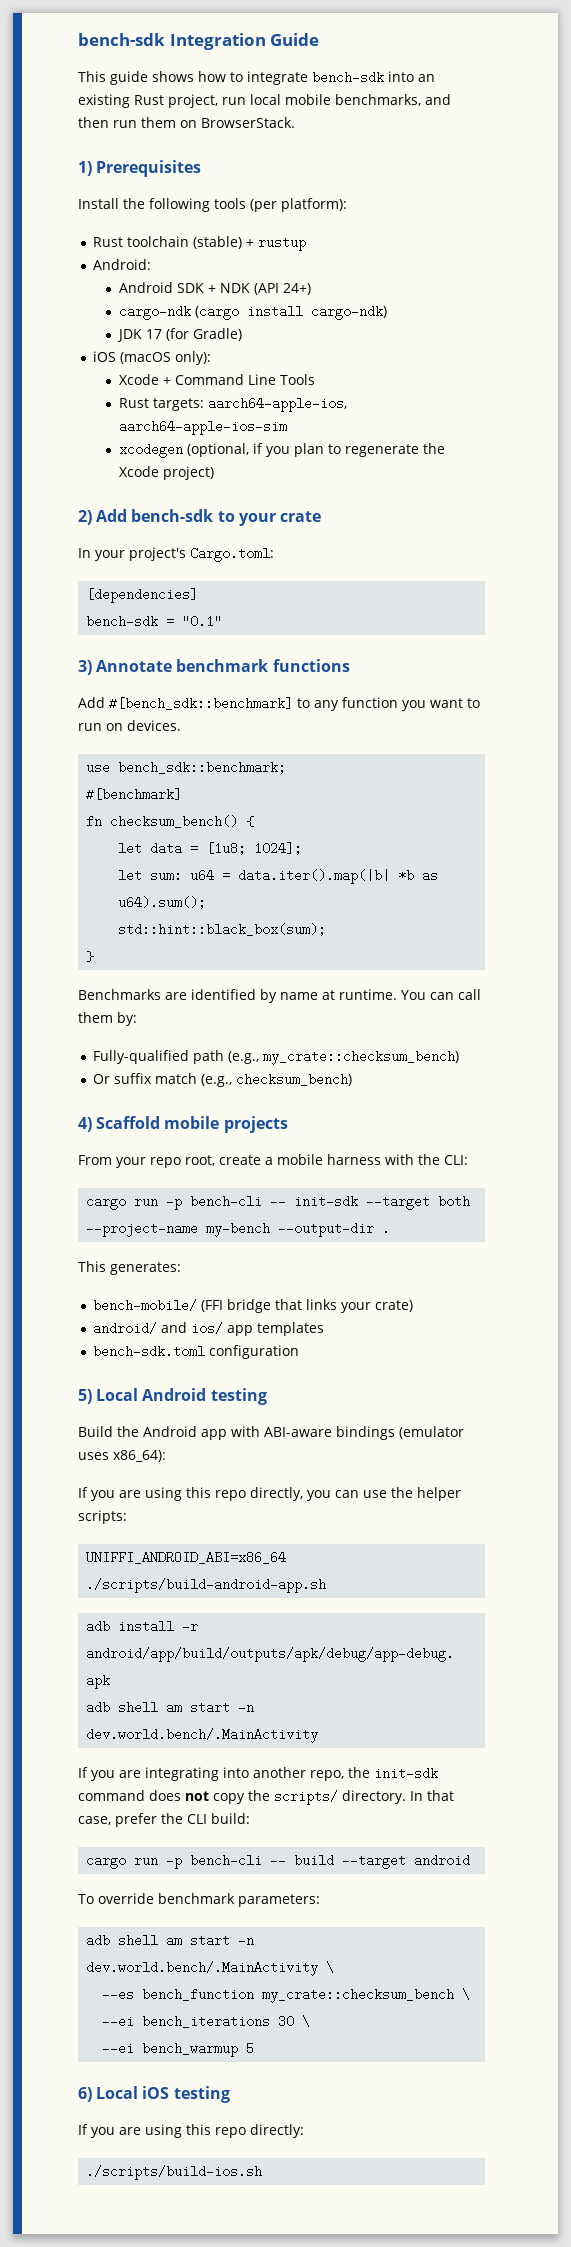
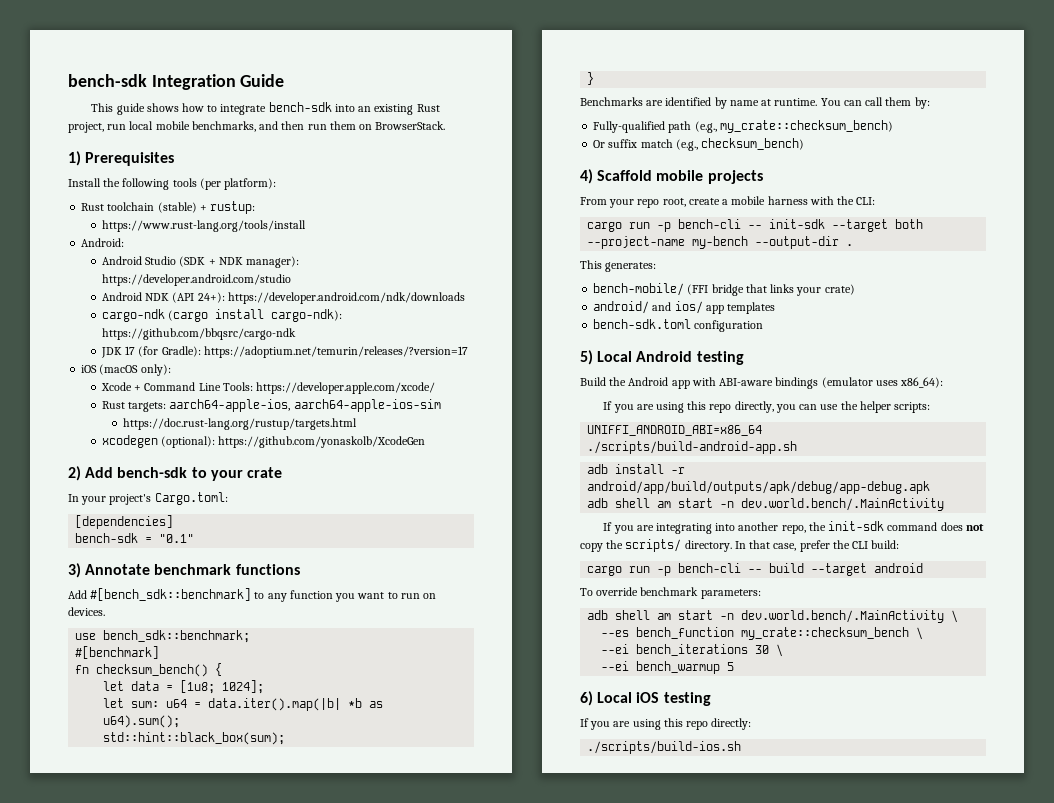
- Rust toolchain (stable) + rustup
+ Rust toolchain (stable) + rustup:
+ https://www.rust-lang.org/tools/install
- Android SDK + NDK (API 24+)
+ Android Studio (SDK + NDK manager): https://developer.android.com/studio
+ Android NDK (API 24+): https://developer.android.com/ndk/downloads
- cargo-ndk (cargo install cargo-ndk)
+ cargo-ndk (cargo install cargo-ndk): https://github.com/bbqsrc/cargo-ndk
- JDK 17 (for Gradle)
+ JDK 17 (for Gradle): https://adoptium.net/temurin/releases/?version=17
- Xcode + Command Line Tools
+ Xcode + Command Line Tools: https://developer.apple.com/xcode/
+ https://doc.rust-lang.org/rustup/targets.html
- xcodegen (optional, if you plan to regenerate the Xcode project)
+ xcodegen (optional): https://github.com/yonaskolb/XcodeGen

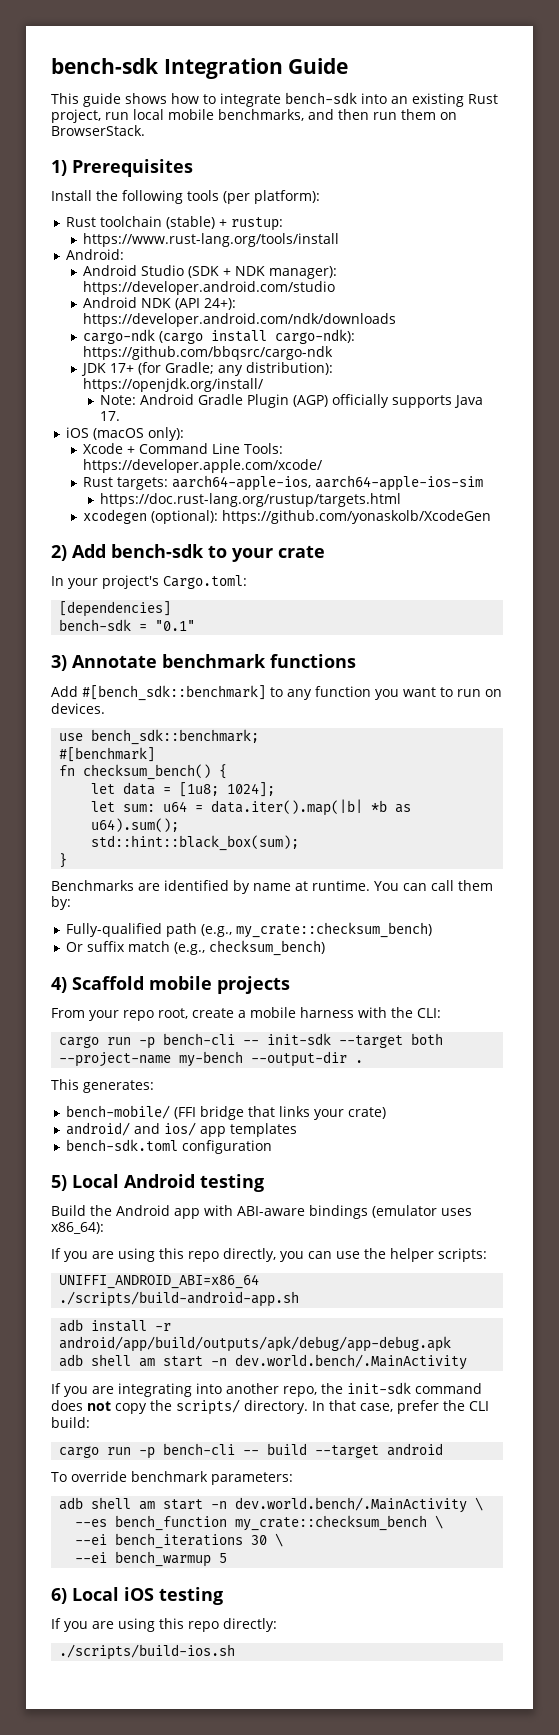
- JDK 17 (for Gradle): https://adoptium.net/temurin/releases/?version=17
+ JDK 17+ (for Gradle; any distribution): https://openjdk.org/install/
+ Note: Android Gradle Plugin (AGP) officially supports Java 17.

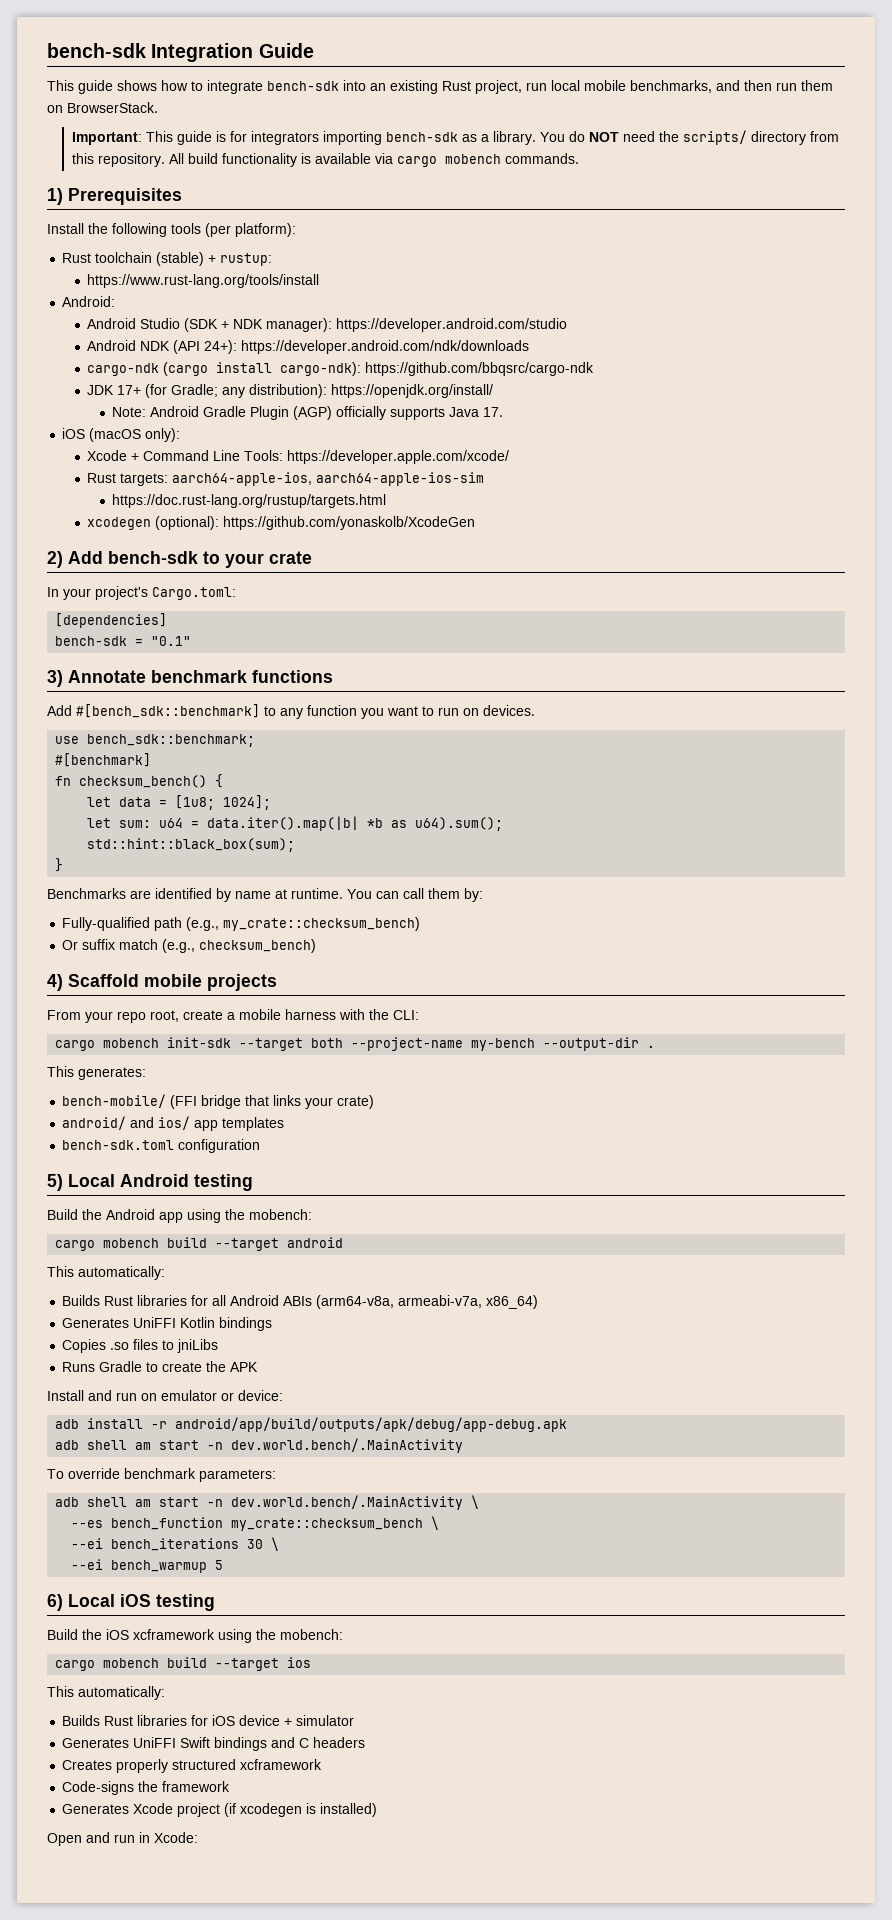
+ Important: This guide is for integrators importing bench-sdk as a library. You do NOT need the scripts/ directory from this repository. All build functionality is available via cargo mobench commands.
- cargo run -p bench-cli -- init-sdk --target both --project-name my-bench --output-dir .
+ cargo mobench init-sdk --target both --project-name my-bench --output-dir .
- Build the Android app with ABI-aware bindings (emulator uses x86_64):
- If you are using this repo directly, you can use the helper scripts:
- UNIFFI_ANDROID_ABI=x86_64 ./scripts/build-android-app.sh
+ Build the Android app using the mobench:
+ cargo mobench build --target android
+ This automatically:
+ Builds Rust libraries for all Android ABIs (arm64-v8a, armeabi-v7a, x86_64)
+ Generates UniFFI Kotlin bindings
+ Copies .so files to jniLibs
+ Runs Gradle to create the APK
+ Install and run on emulator or device:
- If you are integrating into another repo, the init-sdk command does not copy the scripts/ directory. In that case, prefer the CLI build:
- cargo run -p bench-cli -- build --target android
- If you are using this repo directly:
- ./scripts/build-ios.sh
+ Build the iOS xcframework using the mobench:
+ cargo mobench build --target ios
+ This automatically:
+ Builds Rust libraries for iOS device + simulator
+ Generates UniFFI Swift bindings and C headers
+ Creates properly structured xcframework
+ Code-signs the framework
+ Generates Xcode project (if xcodegen is installed)
+ Open and run in Xcode:

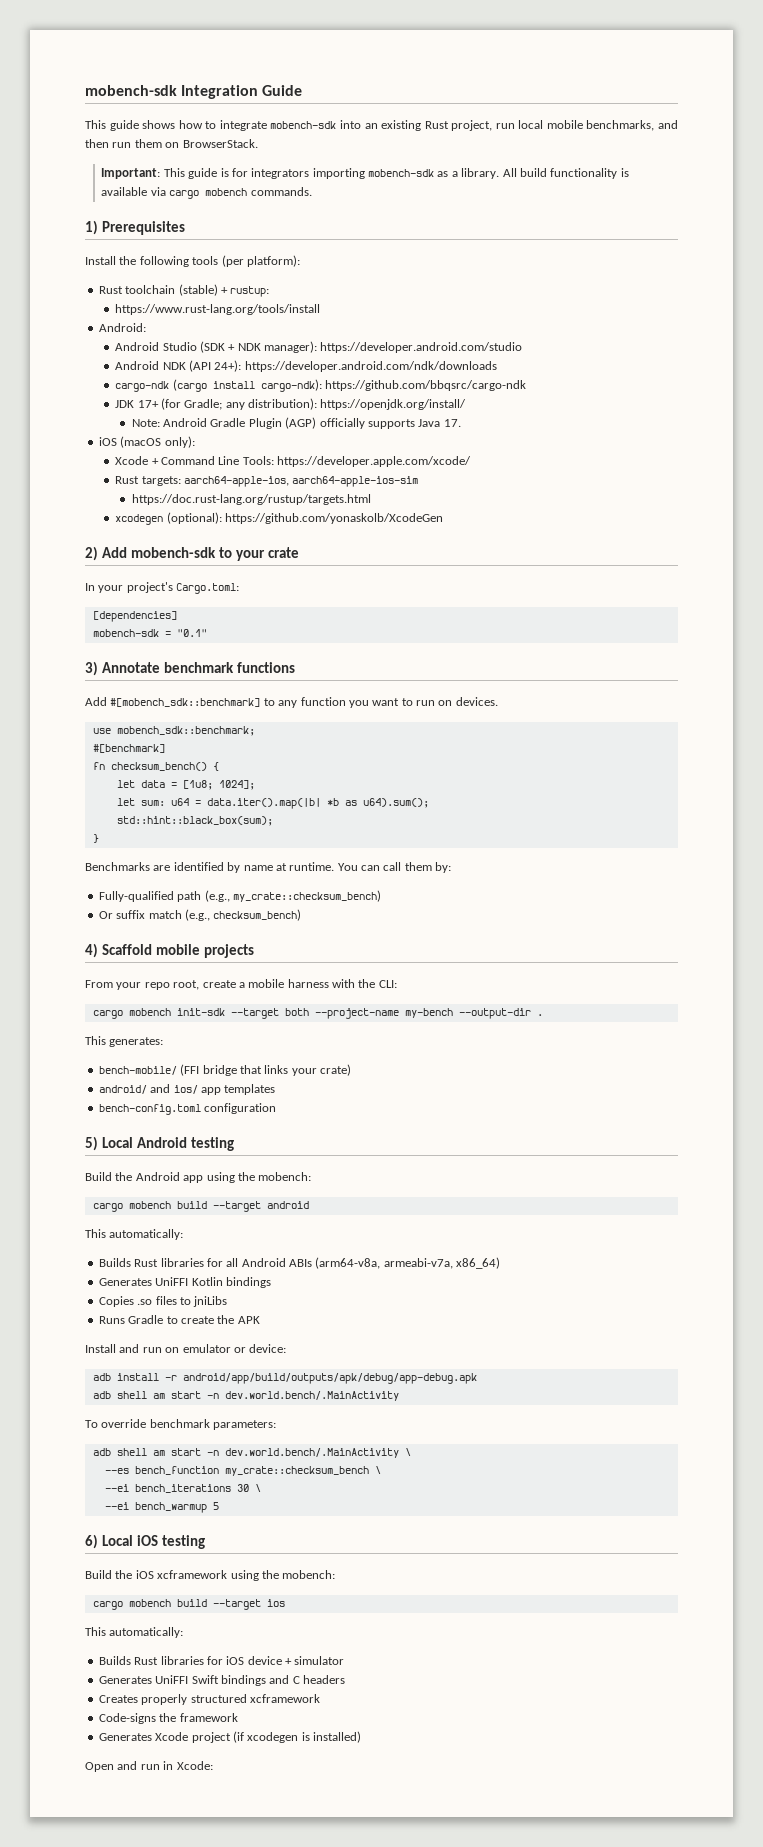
- bench-sdk Integration Guide
+ mobench-sdk Integration Guide
- This guide shows how to integrate bench-sdk into an existing Rust project, run local mobile benchmarks, and then run them on BrowserStack.
+ This guide shows how to integrate mobench-sdk into an existing Rust project, run local mobile benchmarks, and then run them on BrowserStack.
- Important: This guide is for integrators importing bench-sdk as a library.
+ Important: This guide is for integrators importing mobench-sdk as a library.
- You do NOT need the scripts/ directory from this repository.
- 2) Add bench-sdk to your crate
+ 2) Add mobench-sdk to your crate
- bench-sdk = "0.1"
+ mobench-sdk = "0.1"
- Add #[bench_sdk::benchmark] to any function you want to run on devices.
+ Add #[mobench_sdk::benchmark] to any function you want to run on devices.
- use bench_sdk::benchmark;
+ use mobench_sdk::benchmark;
- bench-sdk.toml configuration
+ bench-config.toml configuration

